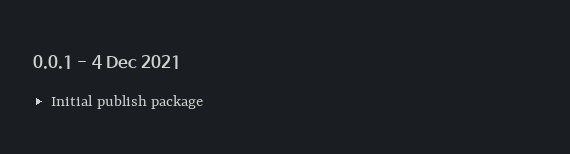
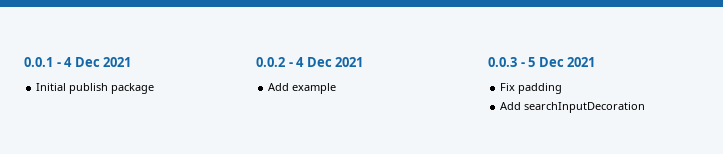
+ 0.0.2 - 4 Dec 2021
+ Add example
+ 0.0.3 - 5 Dec 2021
+ Fix padding
+ Add searchInputDecoration

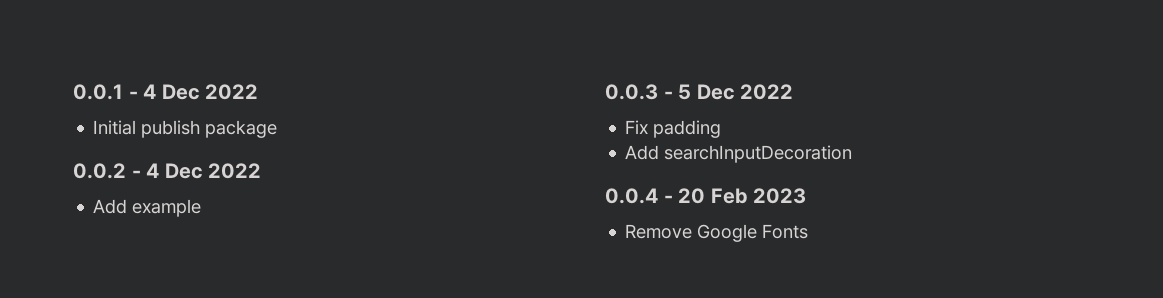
- 0.0.1 - 4 Dec 2021
+ 0.0.1 - 4 Dec 2022
- 0.0.2 - 4 Dec 2021
+ 0.0.2 - 4 Dec 2022
- 0.0.3 - 5 Dec 2021
+ 0.0.3 - 5 Dec 2022
+ 0.0.4 - 20 Feb 2023
+ Remove Google Fonts

